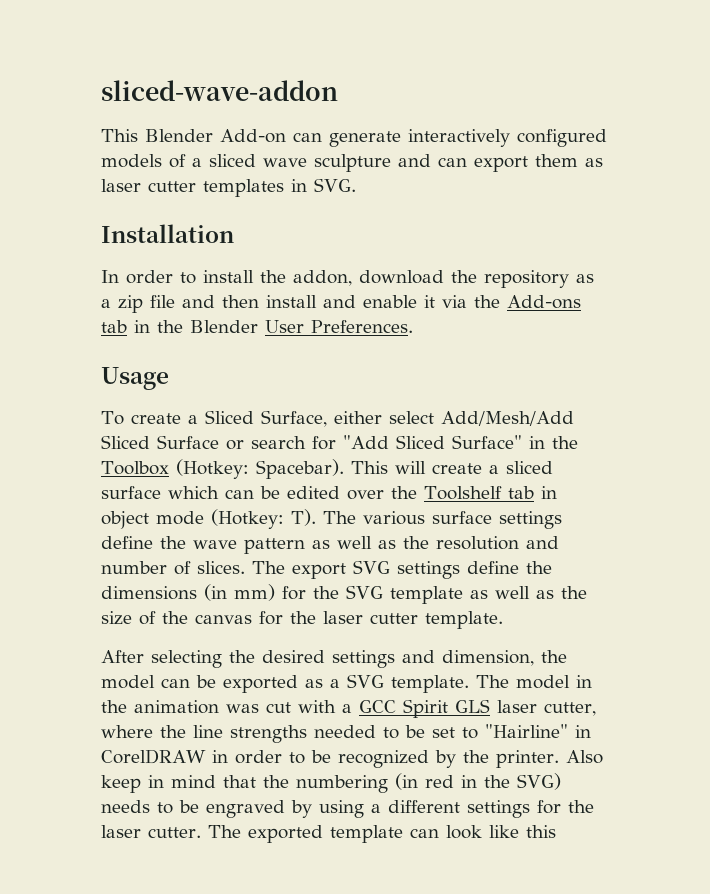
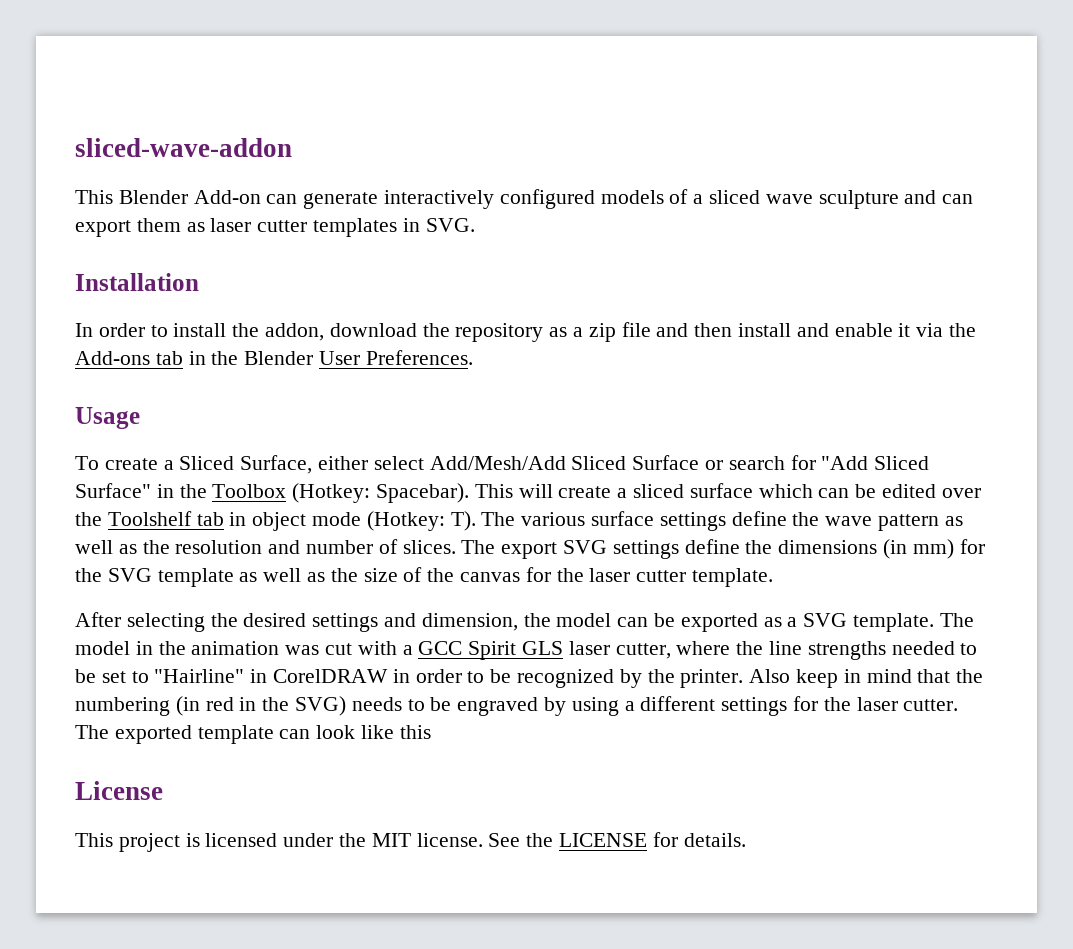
+ License
+ This project is licensed under the MIT license. See the LICENSE for details.

